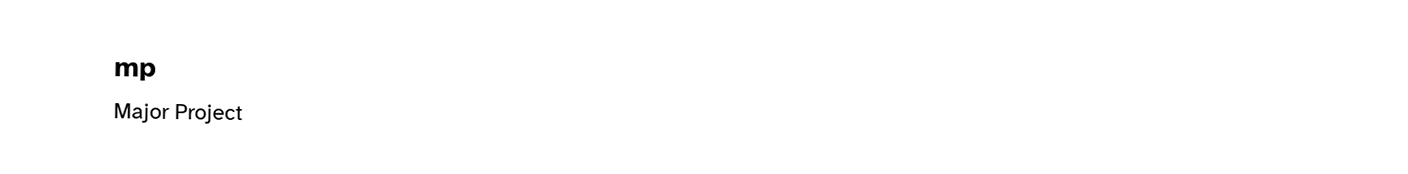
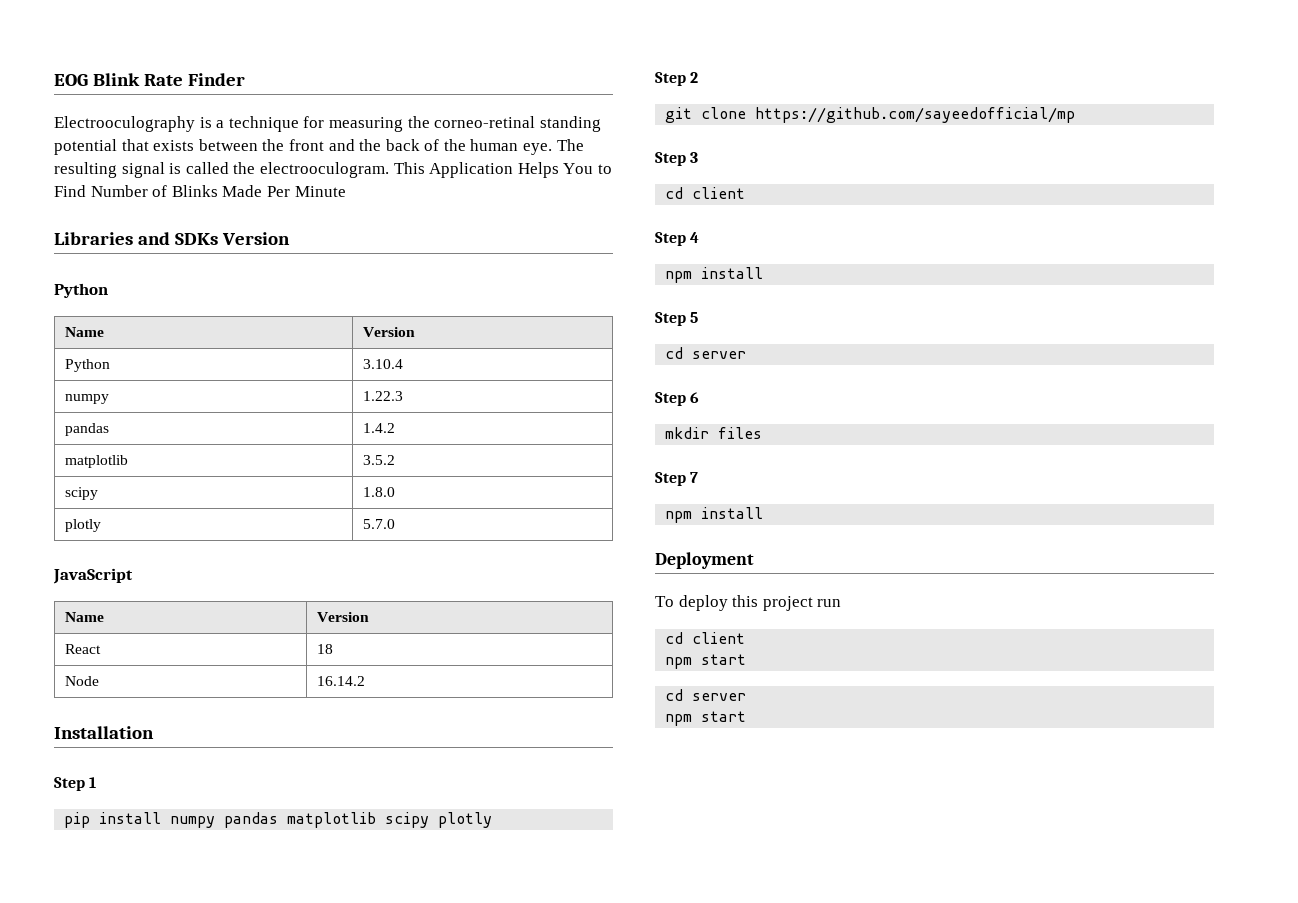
- mp
- Major Project
+ EOG Blink Rate Finder
+ Electrooculography is a technique for measuring the corneo-retinal standing potential that exists between the front and the back of the human eye. The resulting signal is called the electrooculogram. This Application Helps You to Find Number of Blinks Made Per Minute
+ Libraries and SDKs Version
+ Python
+ Name | Version
+ Python | 3.10.4
+ numpy | 1.22.3
+ pandas | 1.4.2
+ matplotlib | 3.5.2
+ scipy | 1.8.0
+ plotly | 5.7.0
+ JavaScript
+ Name | Version
+ React | 18
+ Node | 16.14.2
+ Installation
+ Step 1
+ pip install numpy pandas matplotlib scipy plotly
+ Step 2
+ git clone https://github.com/sayeedofficial/mp
+ Step 3
+ cd client
+ Step 4
+ npm install
+ Step 5
+ cd server
+ Step 6
+ mkdir files
+ Step 7
+ npm install
+ Deployment
+ To deploy this project run
+ cd client
+ npm start
+ cd server
+ npm start

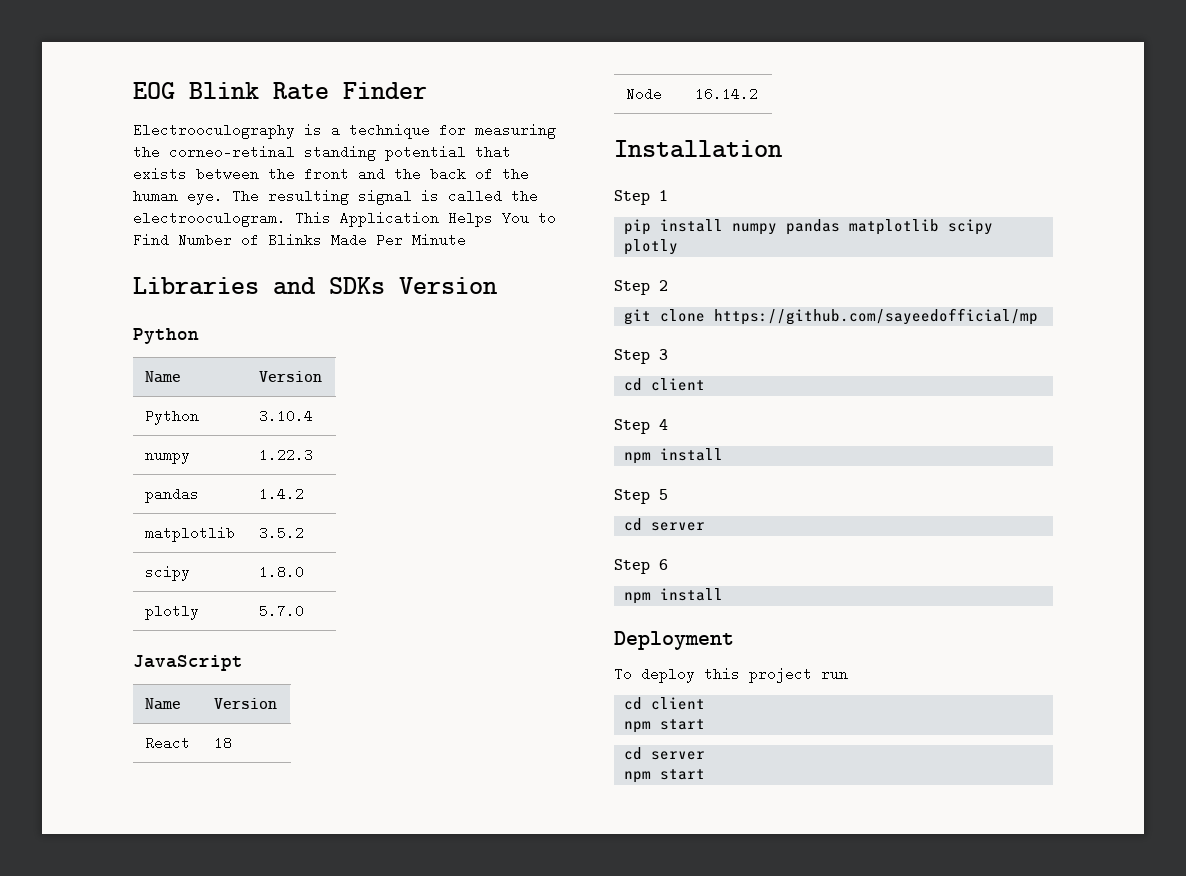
- mkdir files
- Step 7

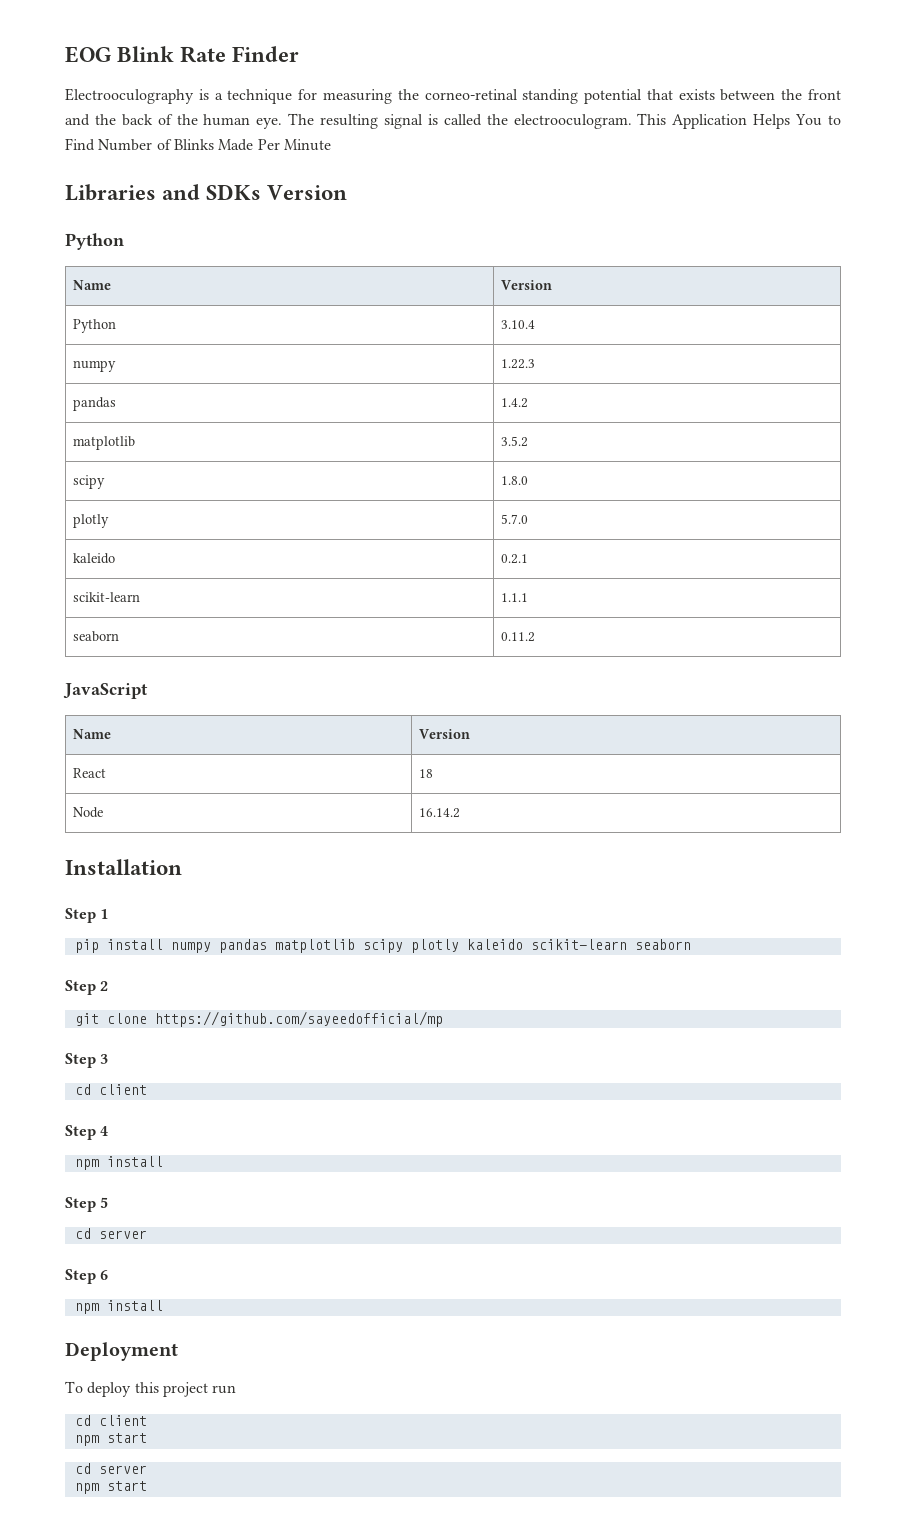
+ kaleido | 0.2.1
+ scikit-learn | 1.1.1
+ seaborn | 0.11.2
- pip install numpy pandas matplotlib scipy plotly
+ pip install numpy pandas matplotlib scipy plotly kaleido scikit-learn seaborn

